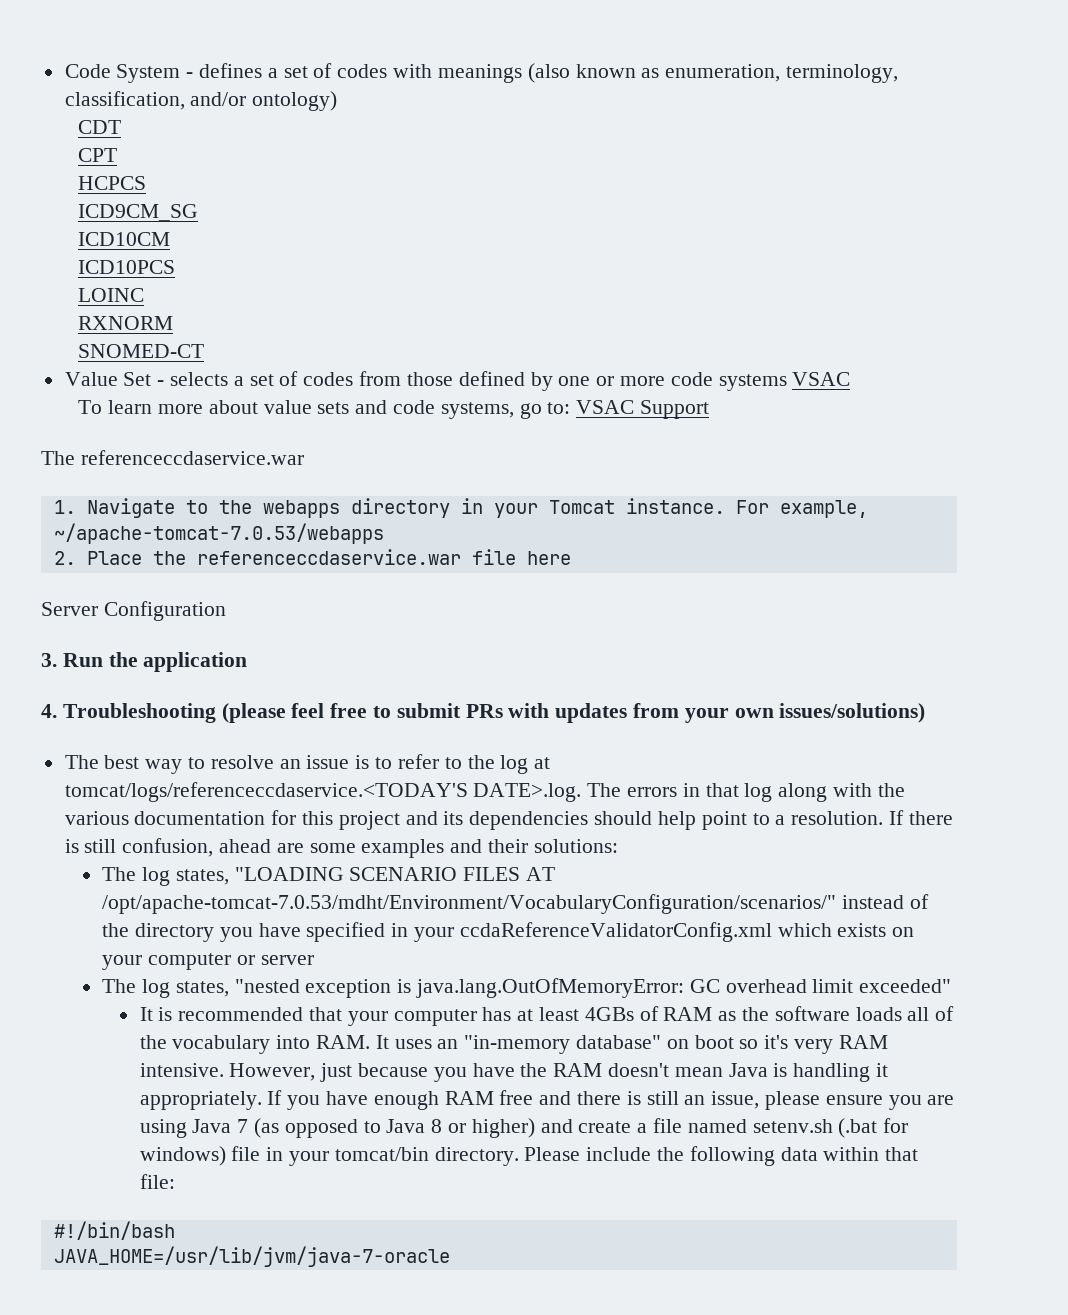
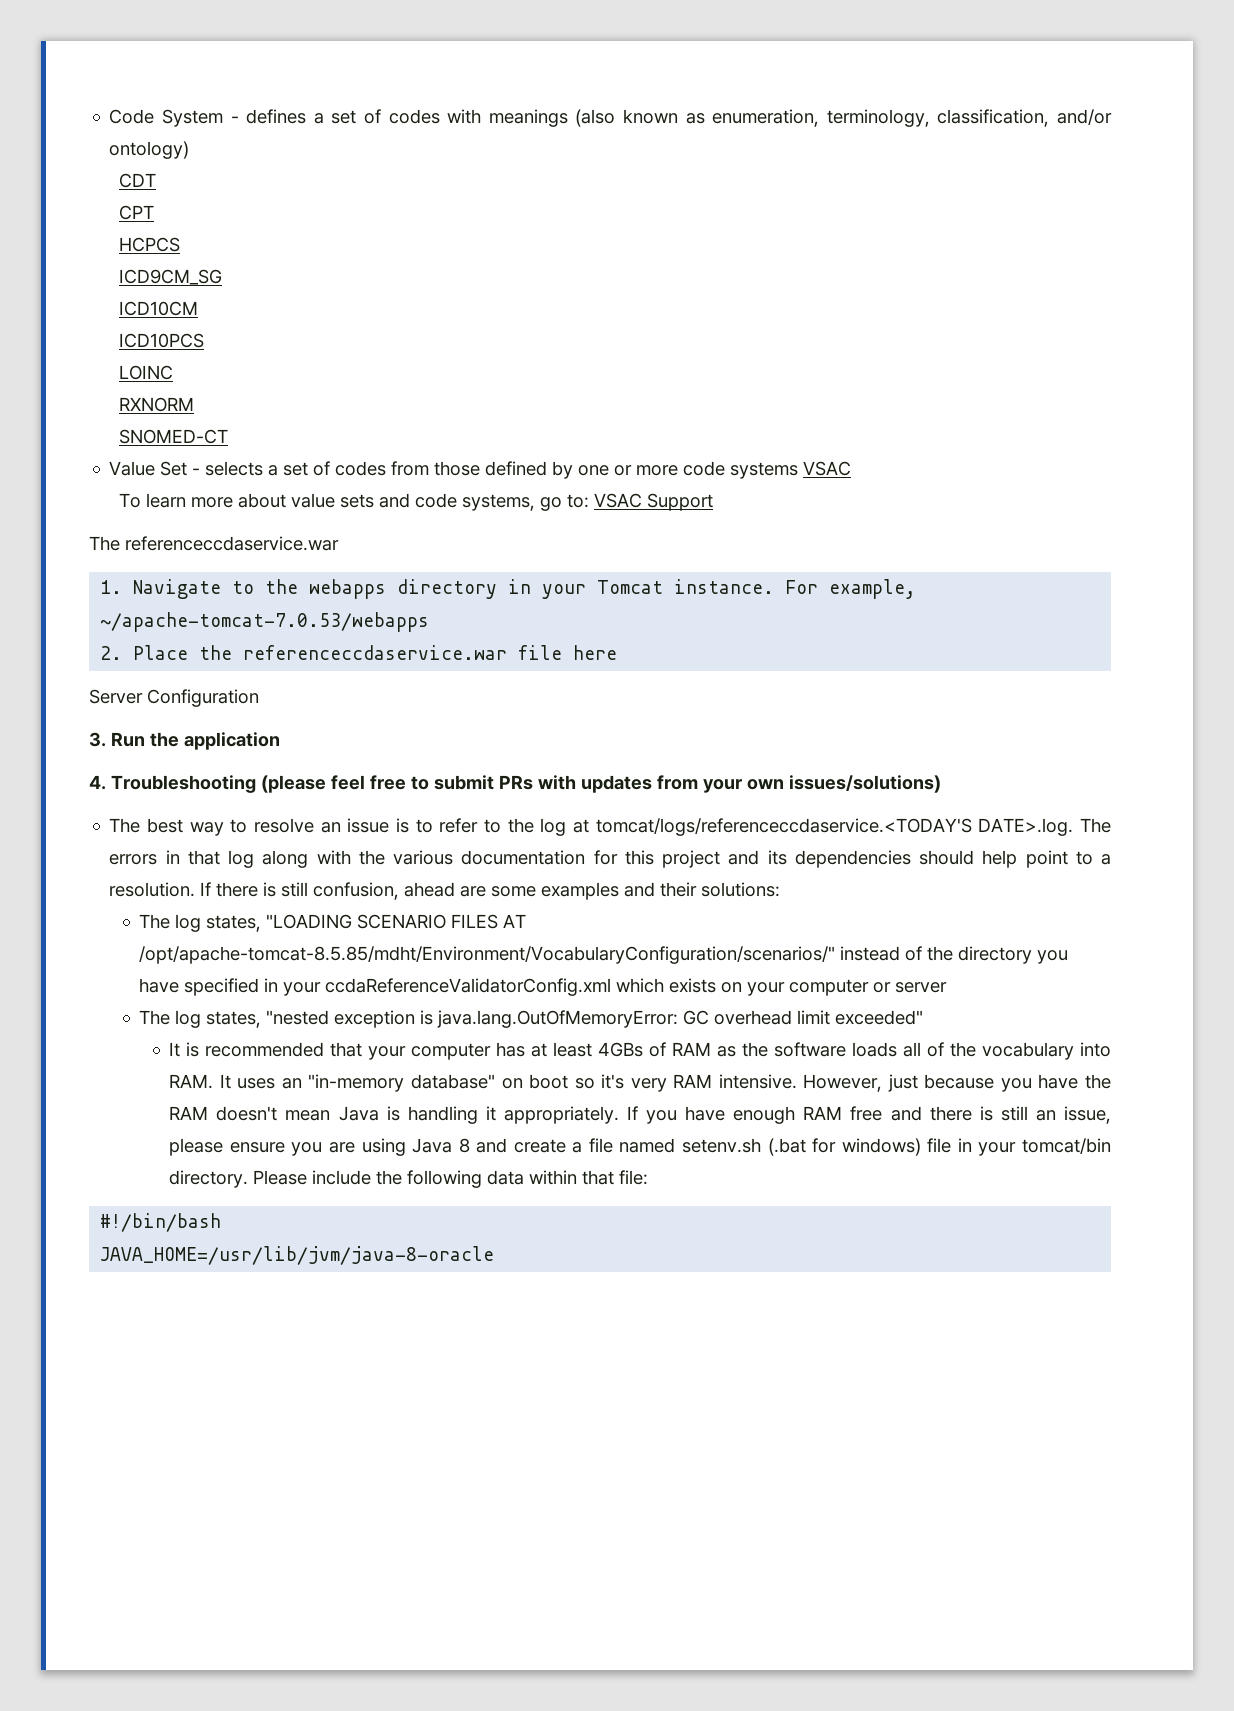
- The log states, "LOADING SCENARIO FILES AT /opt/apache-tomcat-7.0.53/mdht/Environment/VocabularyConfiguration/scenarios/" instead of the directory you have specified in your ccdaReferenceValidatorConfig.xml which exists on your computer or server
+ The log states, "LOADING SCENARIO FILES AT /opt/apache-tomcat-8.5.85/mdht/Environment/VocabularyConfiguration/scenarios/" instead of the directory you have specified in your ccdaReferenceValidatorConfig.xml which exists on your computer or server
- If you have enough RAM free and there is still an issue, please ensure you are using Java 7 (as opposed to Java 8 or higher) and create a file named setenv.sh (.bat for windows) file in your tomcat/bin directory.
+ If you have enough RAM free and there is still an issue, please ensure you are using Java 8 and create a file named setenv.sh (.bat for windows) file in your tomcat/bin directory.
- JAVA_HOME=/usr/lib/jvm/java-7-oracle
+ JAVA_HOME=/usr/lib/jvm/java-8-oracle

